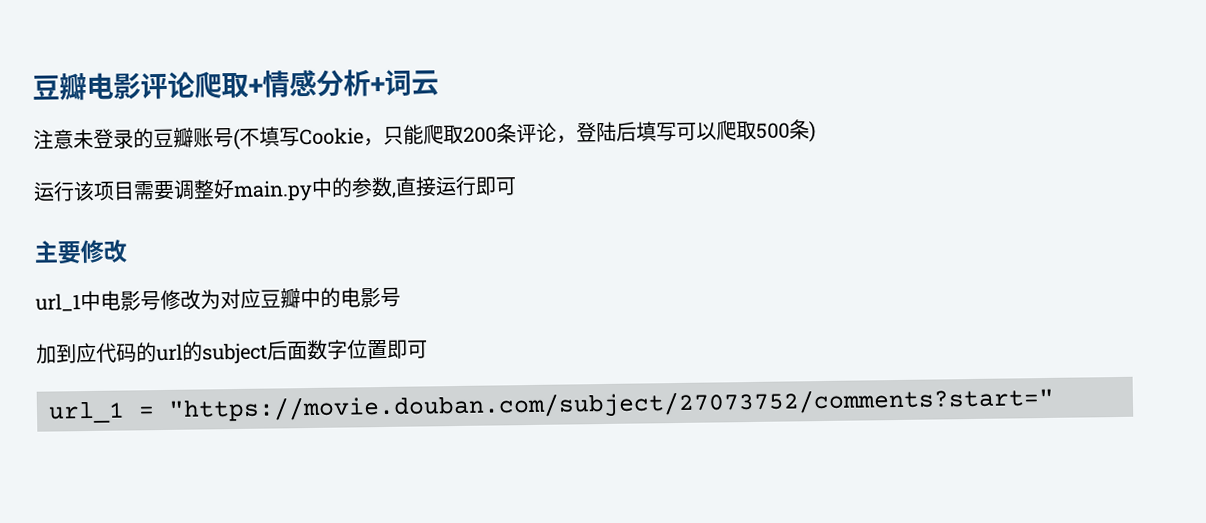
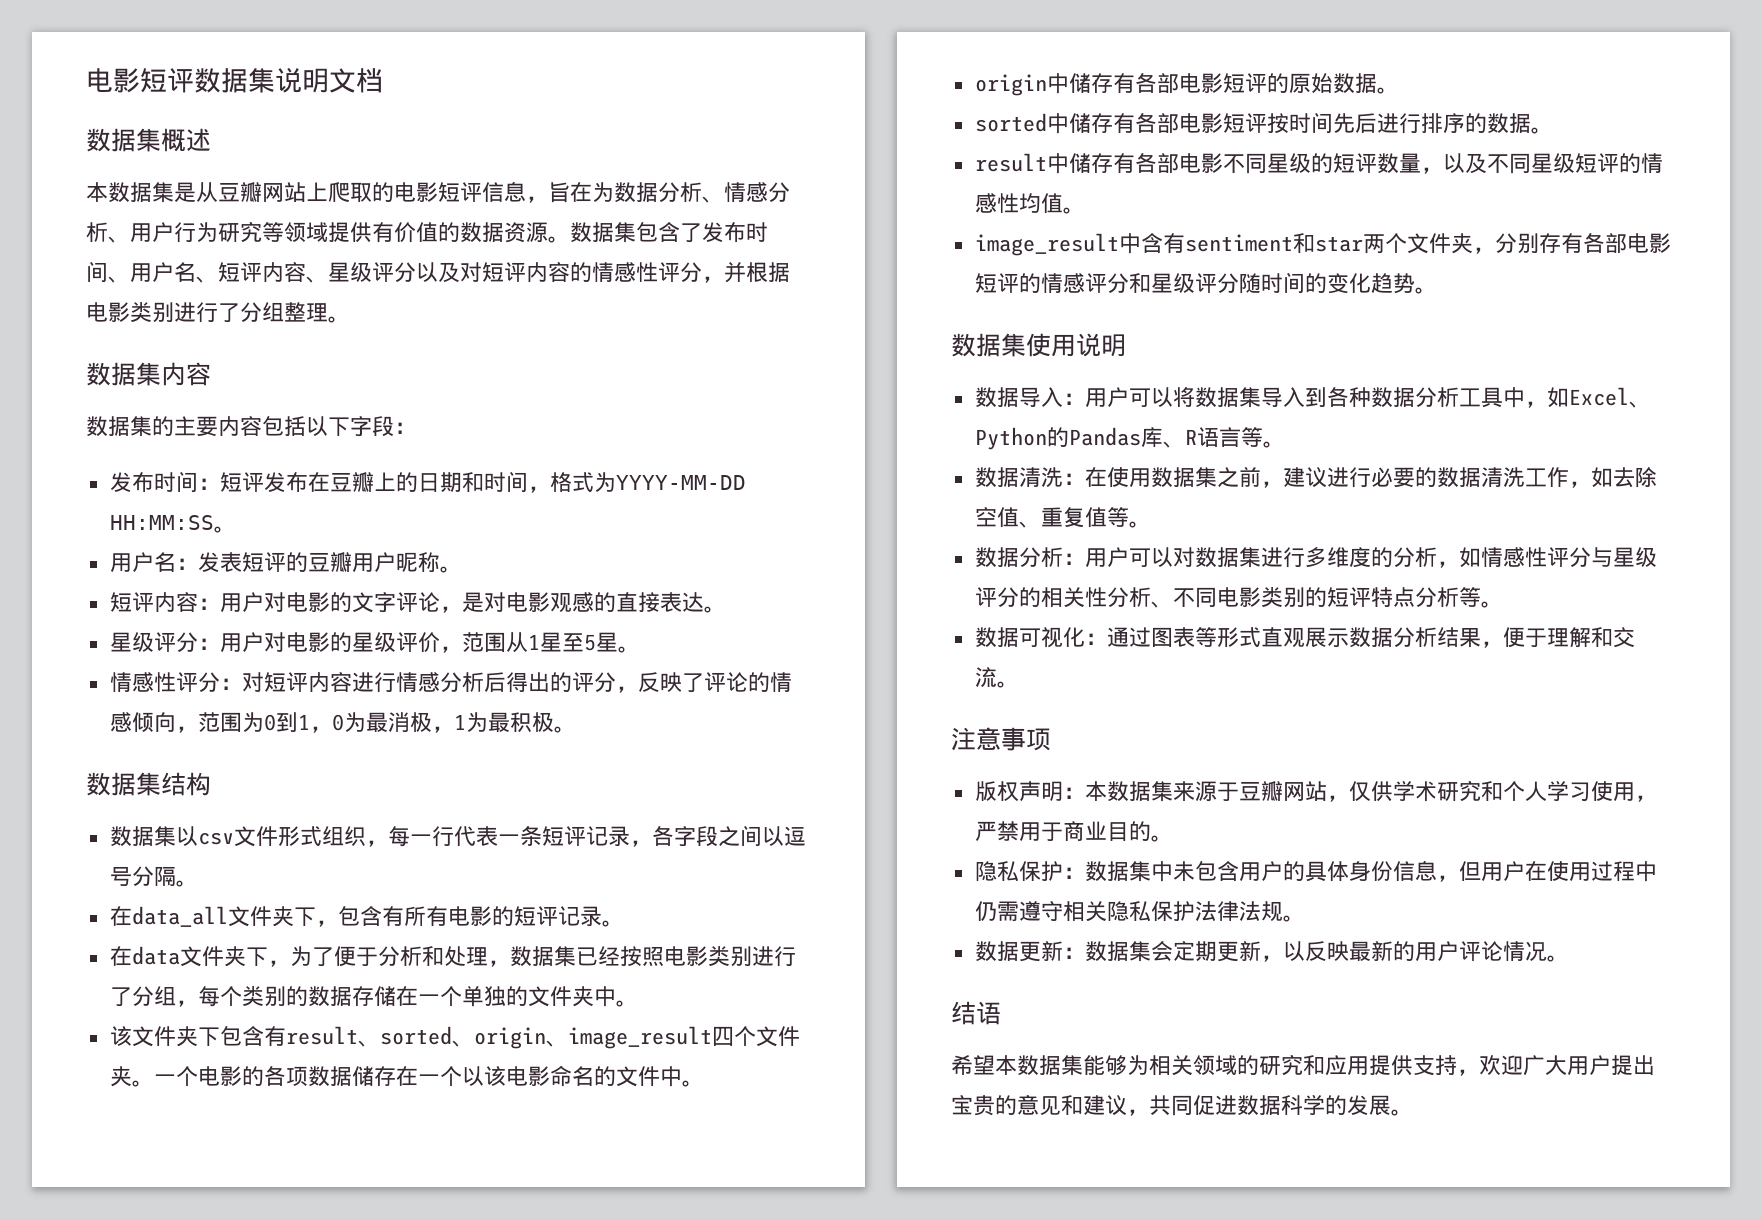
- 豆瓣电影评论爬取+情感分析+词云
- 注意未登录的豆瓣账号(不填写Cookie，只能爬取200条评论，登陆后填写可以爬取500条)
- 运行该项目需要调整好main.py中的参数,直接运行即可
- 主要修改
- url_1中电影号修改为对应豆瓣中的电影号
- 加到应代码的url的subject后面数字位置即可
- url_1 = "https://movie.douban.com/subject/27073752/comments?start="
+ 电影短评数据集说明文档
+ 数据集概述
+ 本数据集是从豆瓣网站上爬取的电影短评信息，旨在为数据分析、情感分析、用户行为研究等领域提供有价值的数据资源。数据集包含了发布时间、用户名、短评内容、星级评分以及对短评内容的情感性评分，并根据电影类别进行了分组整理。
+ 数据集内容
+ 数据集的主要内容包括以下字段：
+ 发布时间：短评发布在豆瓣上的日期和时间，格式为YYYY-MM-DD HH:MM:SS。
+ 用户名：发表短评的豆瓣用户昵称。
+ 短评内容：用户对电影的文字评论，是对电影观感的直接表达。
+ 星级评分：用户对电影的星级评价，范围从1星至5星。
+ 情感性评分：对短评内容进行情感分析后得出的评分，反映了评论的情感倾向，范围为0到1，0为最消极，1为最积极。
+ 数据集结构
+ 数据集以csv文件形式组织，每一行代表一条短评记录，各字段之间以逗号分隔。
+ 在data_all文件夹下，包含有所有电影的短评记录。
+ 在data文件夹下，为了便于分析和处理，数据集已经按照电影类别进行了分组，每个类别的数据存储在一个单独的文件夹中。
+ 该文件夹下包含有result、sorted、origin、image_result四个文件夹。一个电影的各项数据储存在一个以该电影命名的文件中。
+ origin中储存有各部电影短评的原始数据。
+ sorted中储存有各部电影短评按时间先后进行排序的数据。
+ result中储存有各部电影不同星级的短评数量，以及不同星级短评的情感性均值。
+ image_result中含有sentiment和star两个文件夹，分别存有各部电影短评的情感评分和星级评分随时间的变化趋势。
+ 数据集使用说明
+ 数据导入：用户可以将数据集导入到各种数据分析工具中，如Excel、Python的Pandas库、R语言等。
+ 数据清洗：在使用数据集之前，建议进行必要的数据清洗工作，如去除空值、重复值等。
+ 数据分析：用户可以对数据集进行多维度的分析，如情感性评分与星级评分的相关性分析、不同电影类别的短评特点分析等。
+ 数据可视化：通过图表等形式直观展示数据分析结果，便于理解和交流。
+ 注意事项
+ 版权声明：本数据集来源于豆瓣网站，仅供学术研究和个人学习使用，严禁用于商业目的。
+ 隐私保护：数据集中未包含用户的具体身份信息，但用户在使用过程中仍需遵守相关隐私保护法律法规。
+ 数据更新：数据集会定期更新，以反映最新的用户评论情况。
+ 结语
+ 希望本数据集能够为相关领域的研究和应用提供支持，欢迎广大用户提出宝贵的意见和建议，共同促进数据科学的发展。

